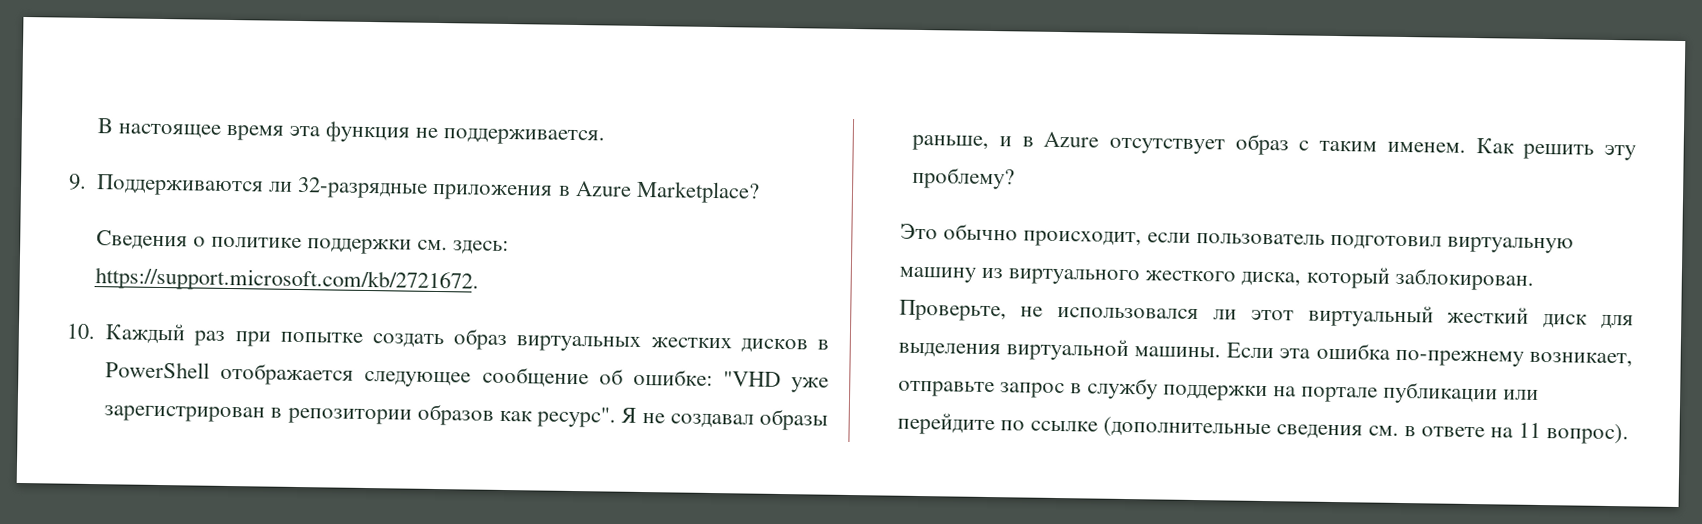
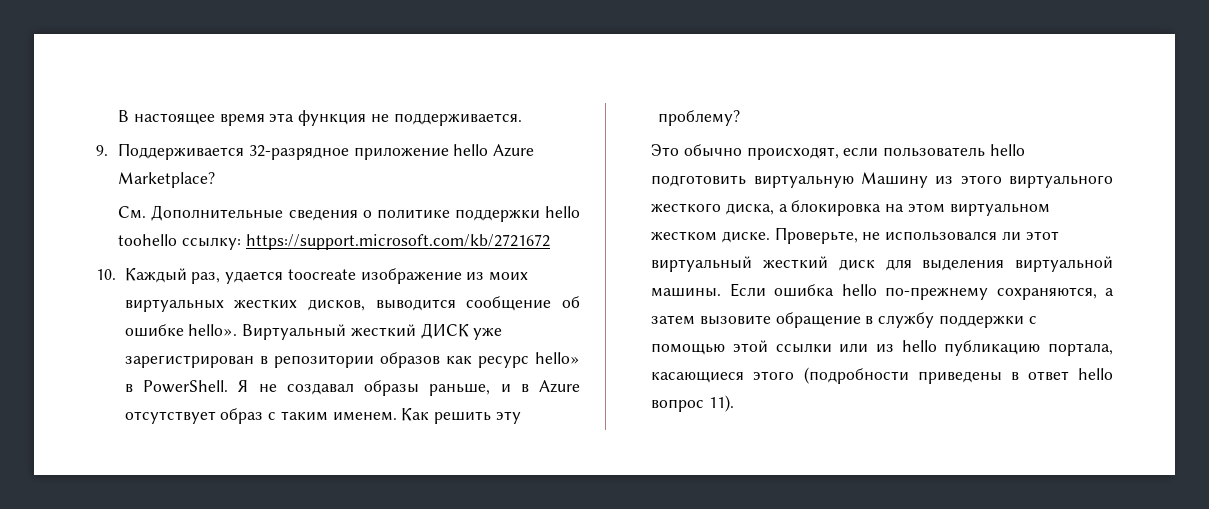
- 9. Поддерживаются ли 32-разрядные приложения в Azure Marketplace?
- Сведения о политике поддержки см. здесь: https://support.microsoft.com/kb/2721672.
- 10. Каждый раз при попытке создать образ виртуальных жестких дисков в PowerShell отображается следующее сообщение об ошибке: "VHD уже зарегистрирован в репозитории образов как ресурс".
+ 9. Поддерживается 32-разрядное приложение hello Azure Marketplace?
+ См. Дополнительные сведения о политике поддержки hello toohello ссылку: https://support.microsoft.com/kb/2721672
+ 10. Каждый раз, удается toocreate изображение из моих виртуальных жестких дисков, выводится сообщение об ошибке hello». Виртуальный жесткий ДИСК уже зарегистрирован в репозитории образов как ресурс hello» в PowerShell.
- Это обычно происходит, если пользователь подготовил виртуальную машину из виртуального жесткого диска, который заблокирован.
+ Это обычно происходят, если пользователь hello подготовить виртуальную Машину из этого виртуального жесткого диска, а блокировка на этом виртуальном жестком диске.
- Если эта ошибка по-прежнему возникает, отправьте запрос в службу поддержки на портале публикации или перейдите по ссылке (дополнительные сведения см. в ответе на 11 вопрос).
+ Если ошибка hello по-прежнему сохраняются, а затем вызовите обращение в службу поддержки с помощью этой ссылки или из hello публикацию портала, касающиеся этого (подробности приведены в ответ hello вопрос 11).

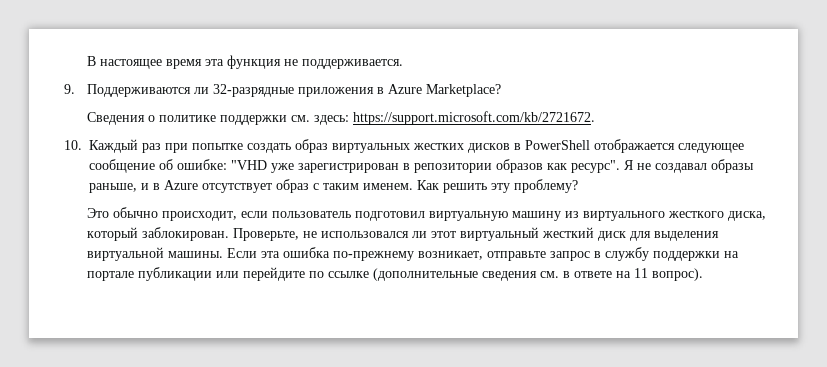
- 9. Поддерживается 32-разрядное приложение hello Azure Marketplace?
- См. Дополнительные сведения о политике поддержки hello toohello ссылку: https://support.microsoft.com/kb/2721672
- 10. Каждый раз, удается toocreate изображение из моих виртуальных жестких дисков, выводится сообщение об ошибке hello». Виртуальный жесткий ДИСК уже зарегистрирован в репозитории образов как ресурс hello» в PowerShell.
+ 9. Поддерживаются ли 32-разрядные приложения в Azure Marketplace?
+ Сведения о политике поддержки см. здесь: https://support.microsoft.com/kb/2721672.
+ 10. Каждый раз при попытке создать образ виртуальных жестких дисков в PowerShell отображается следующее сообщение об ошибке: "VHD уже зарегистрирован в репозитории образов как ресурс".
- Это обычно происходят, если пользователь hello подготовить виртуальную Машину из этого виртуального жесткого диска, а блокировка на этом виртуальном жестком диске.
+ Это обычно происходит, если пользователь подготовил виртуальную машину из виртуального жесткого диска, который заблокирован.
- Если ошибка hello по-прежнему сохраняются, а затем вызовите обращение в службу поддержки с помощью этой ссылки или из hello публикацию портала, касающиеся этого (подробности приведены в ответ hello вопрос 11).
+ Если эта ошибка по-прежнему возникает, отправьте запрос в службу поддержки на портале публикации или перейдите по ссылке (дополнительные сведения см. в ответе на 11 вопрос).

